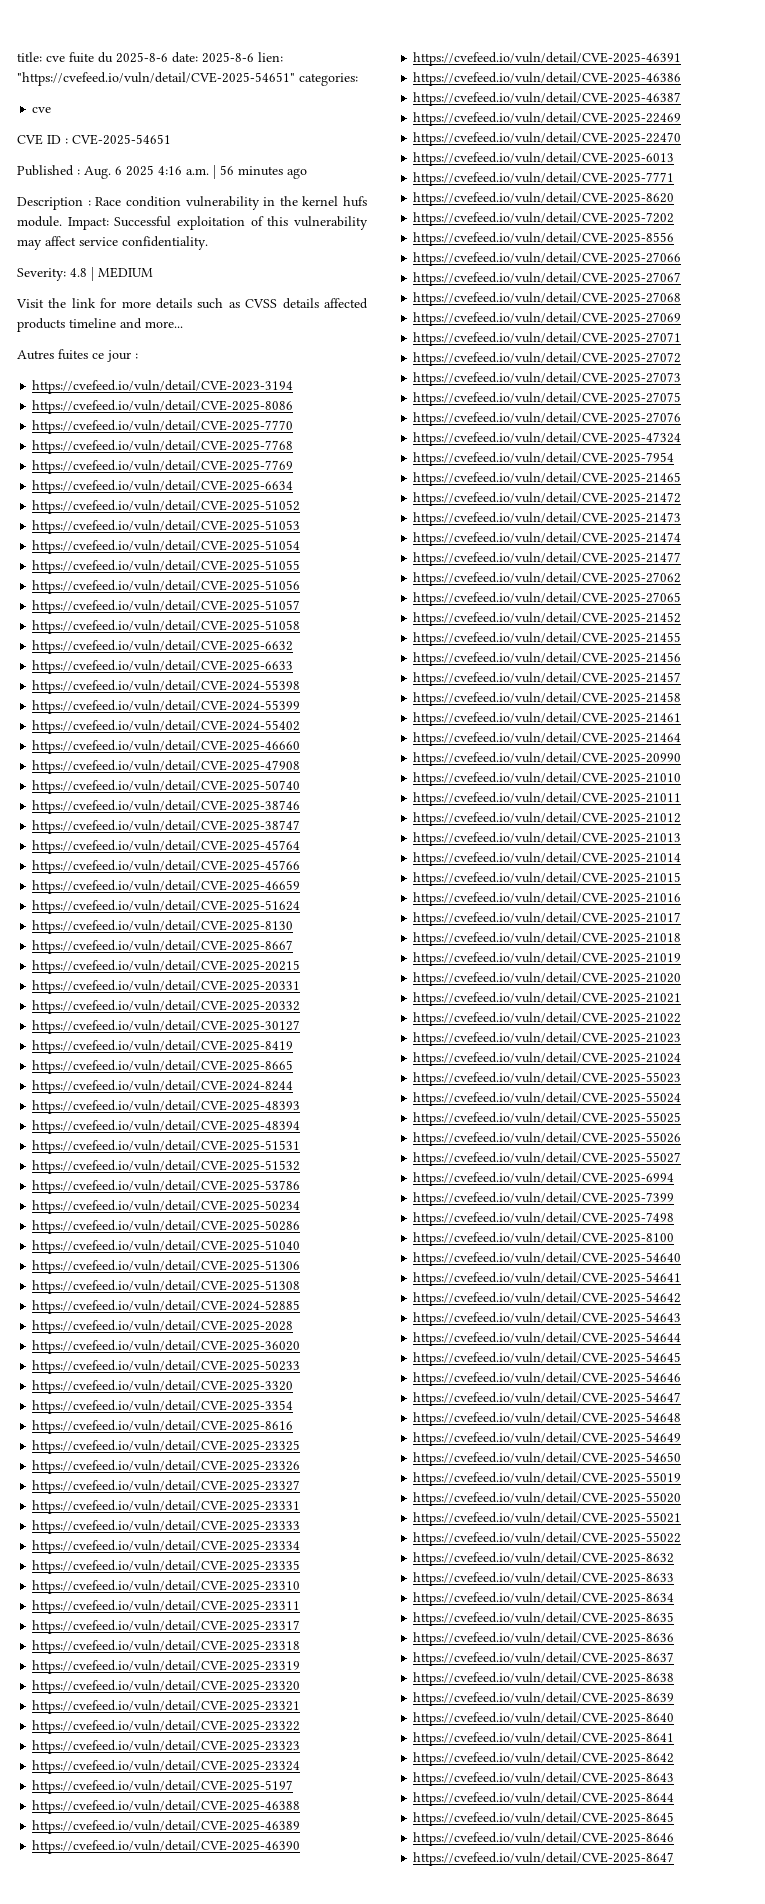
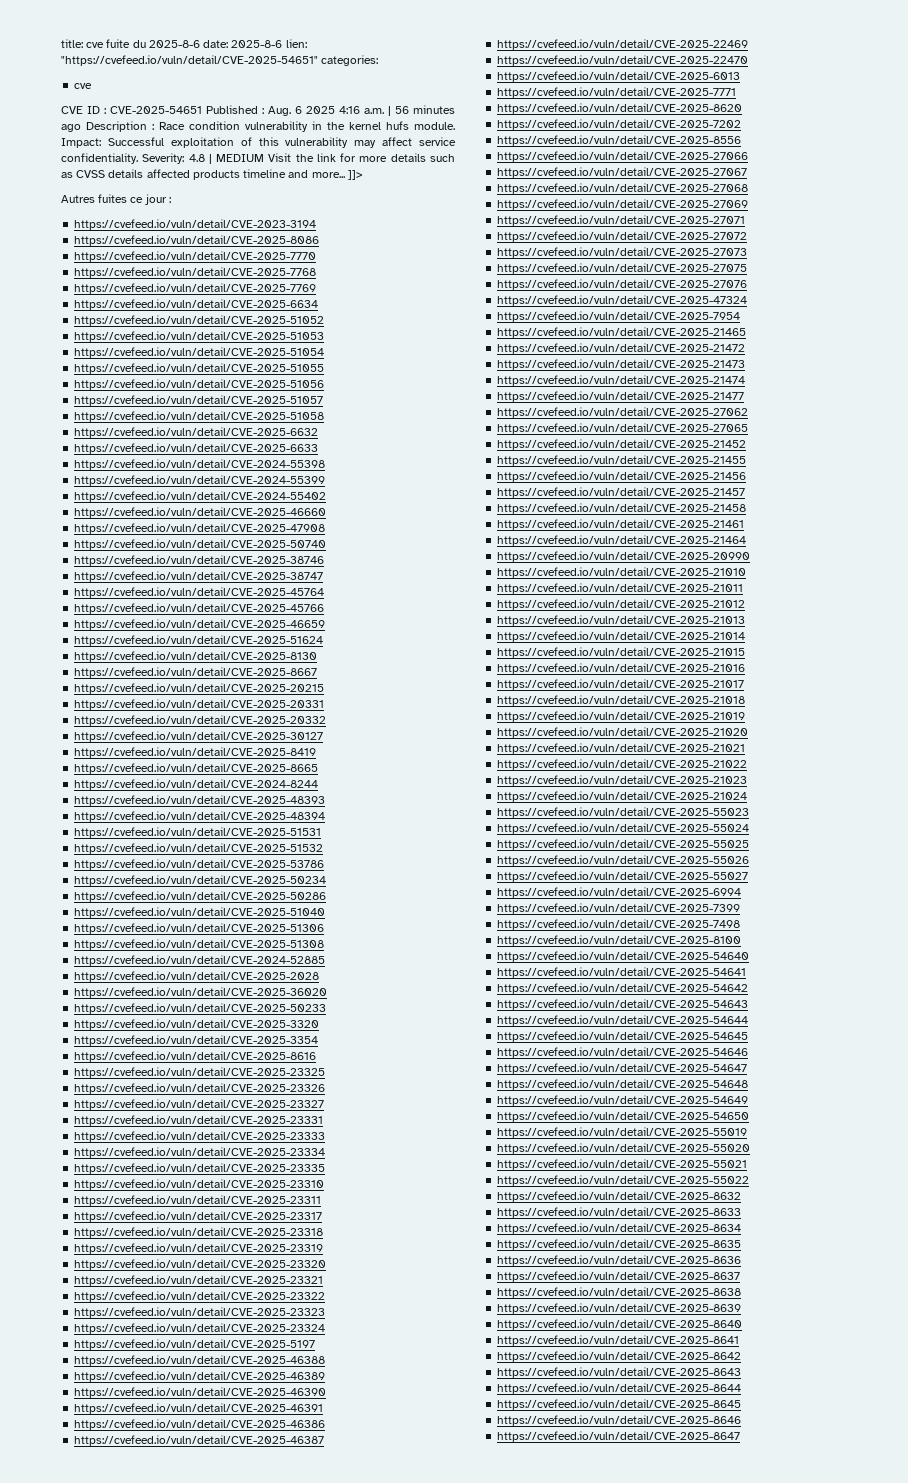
- CVE ID : CVE-2025-54651
- Published : Aug. 6 2025 4:16 a.m. | 56 minutes ago
- Description : Race condition vulnerability in the kernel hufs module.
+ CVE ID : CVE-2025-54651 Published : Aug. 6 2025 4:16 a.m. | 56 minutes ago Description : Race condition vulnerability in the kernel hufs module.
- Impact: Successful exploitation of this vulnerability may affect service confidentiality.
- Severity: 4.8 | MEDIUM
- Visit the link for more details such as CVSS details affected products timeline and more...
+ Impact: Successful exploitation of this vulnerability may affect service confidentiality. Severity: 4.8 | MEDIUM Visit the link for more details such as CVSS details affected products timeline and more... ]]>

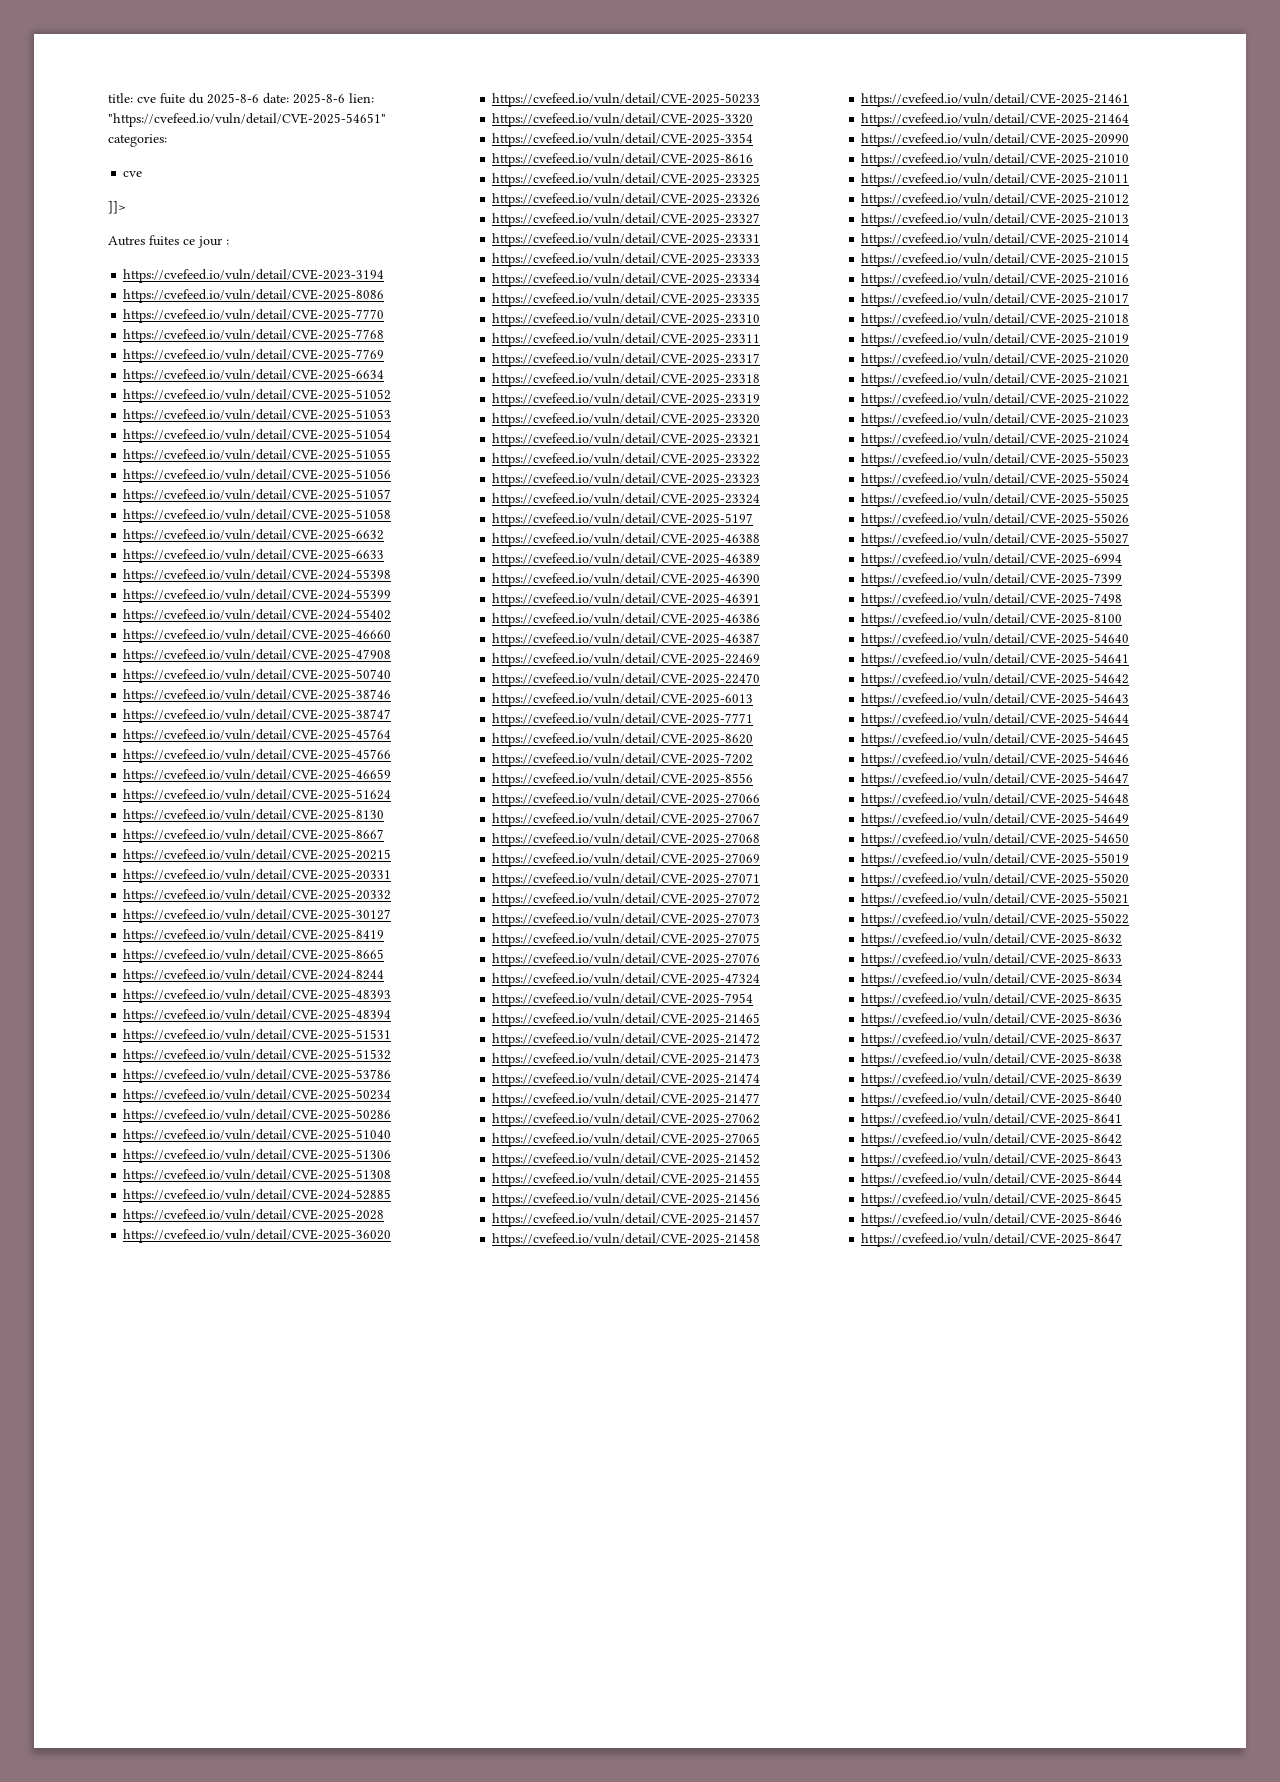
- CVE ID : CVE-2025-54651 Published : Aug. 6 2025 4:16 a.m. | 56 minutes ago Description : Race condition vulnerability in the kernel hufs module. Impact: Successful exploitation of this vulnerability may affect service confidentiality. Severity: 4.8 | MEDIUM Visit the link for more details such as CVSS details affected products timeline and more... ]]>
+ ]]>

